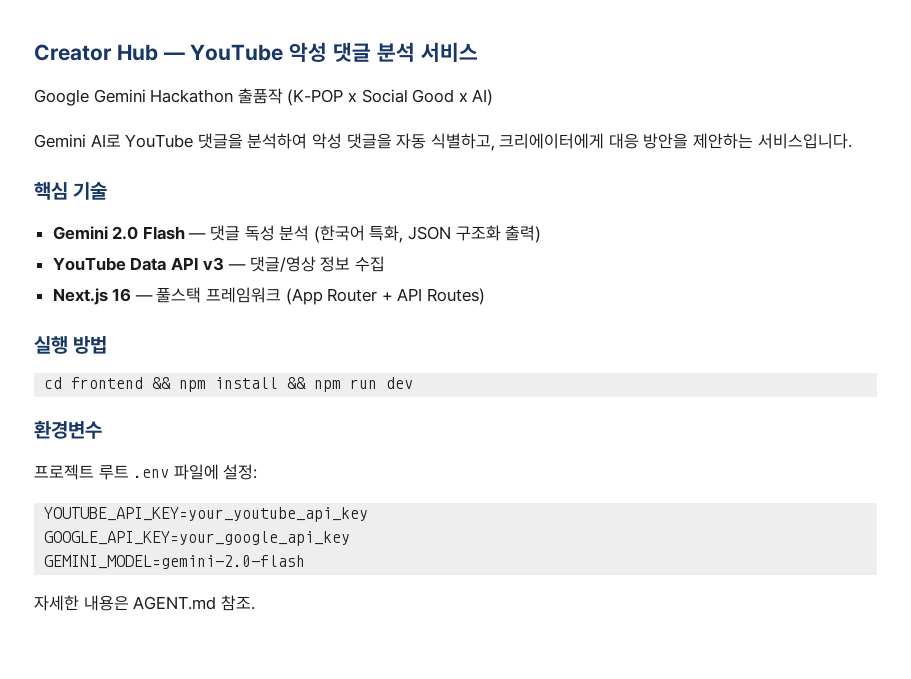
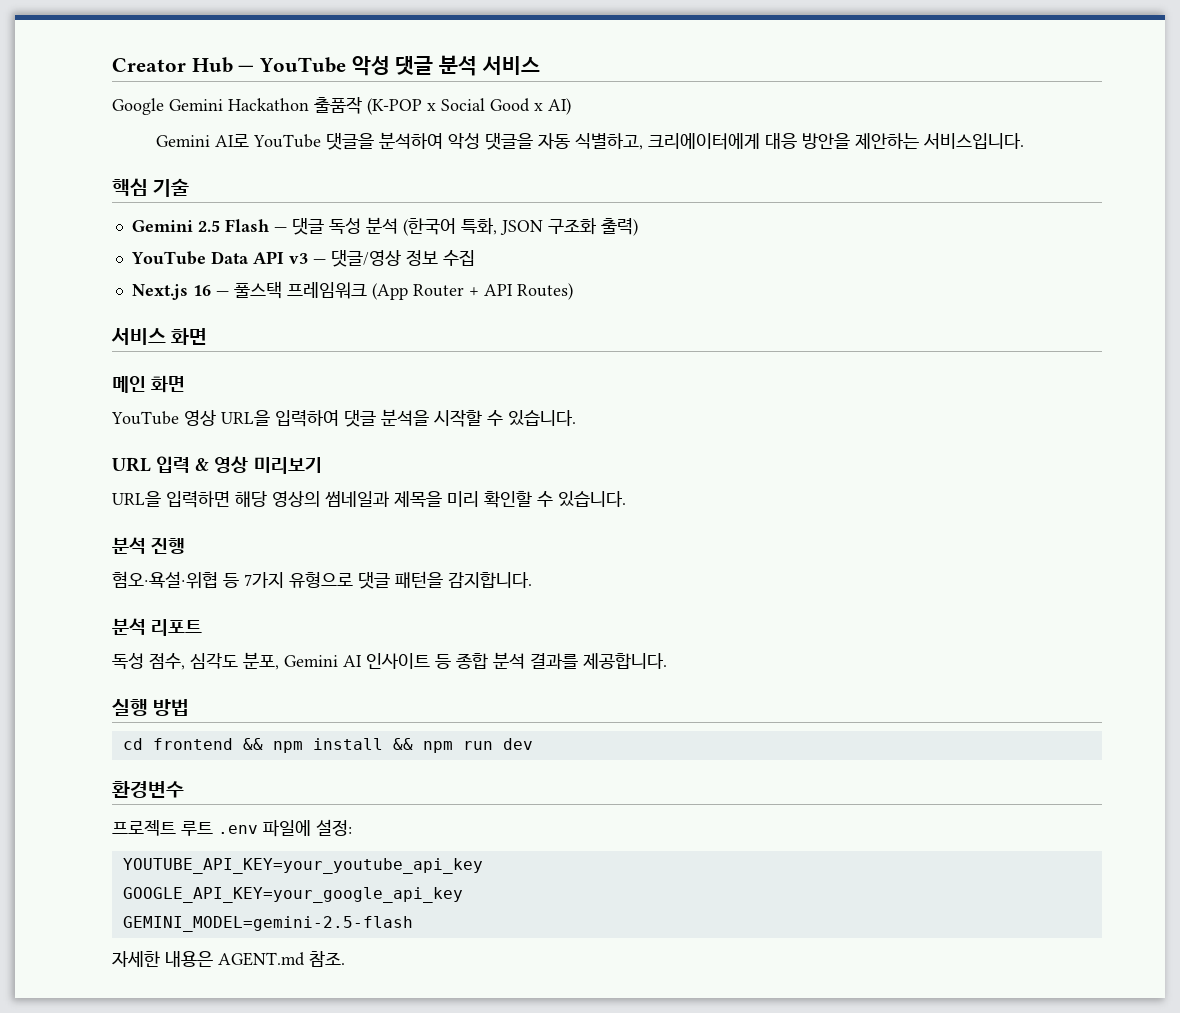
- Gemini 2.0 Flash — 댓글 독성 분석 (한국어 특화, JSON 구조화 출력)
+ Gemini 2.5 Flash — 댓글 독성 분석 (한국어 특화, JSON 구조화 출력)
+ 서비스 화면
+ 메인 화면
+ YouTube 영상 URL을 입력하여 댓글 분석을 시작할 수 있습니다.
+ URL 입력 & 영상 미리보기
+ URL을 입력하면 해당 영상의 썸네일과 제목을 미리 확인할 수 있습니다.
+ 분석 진행
+ 혐오·욕설·위협 등 7가지 유형으로 댓글 패턴을 감지합니다.
+ 분석 리포트
+ 독성 점수, 심각도 분포, Gemini AI 인사이트 등 종합 분석 결과를 제공합니다.
- GEMINI_MODEL=gemini-2.0-flash
+ GEMINI_MODEL=gemini-2.5-flash

